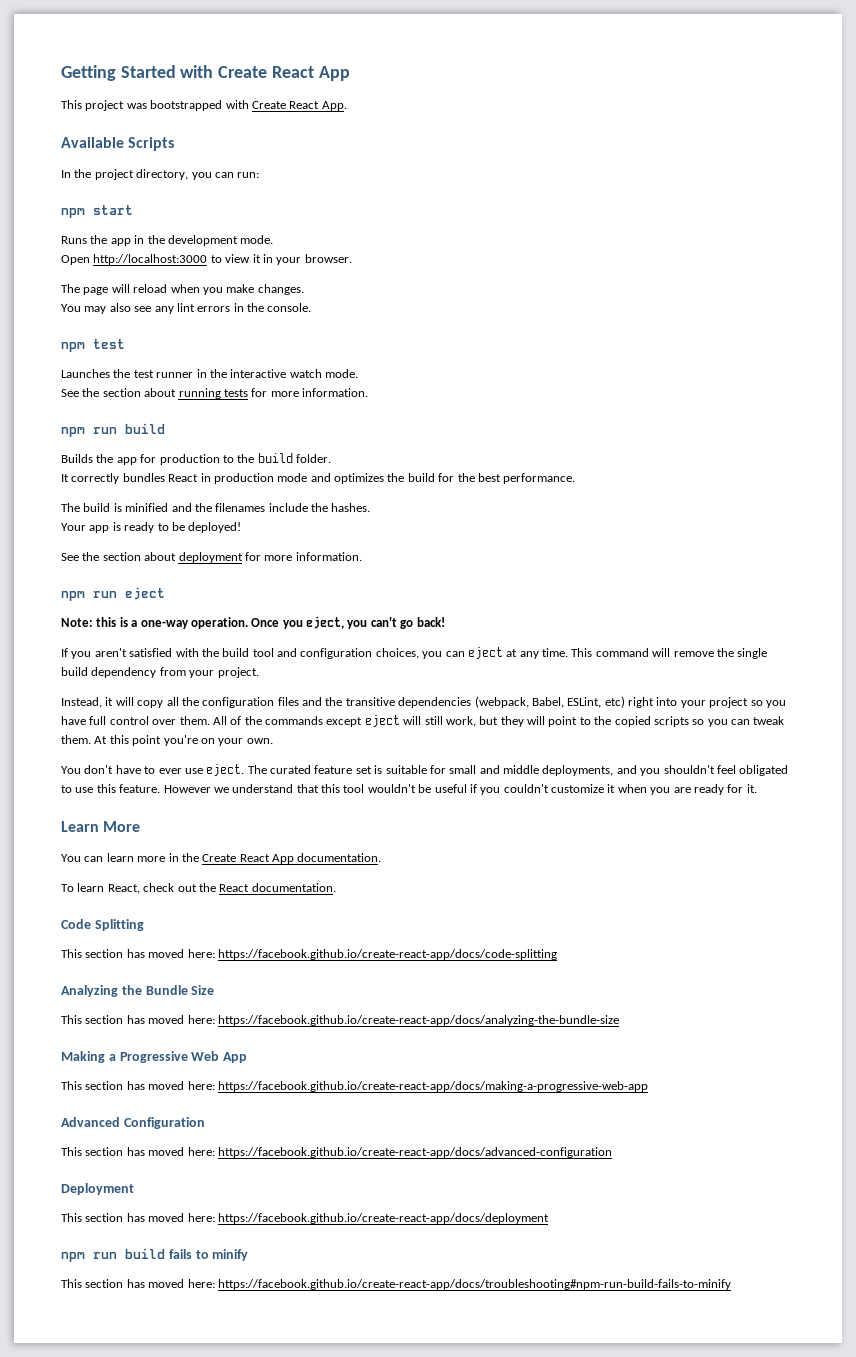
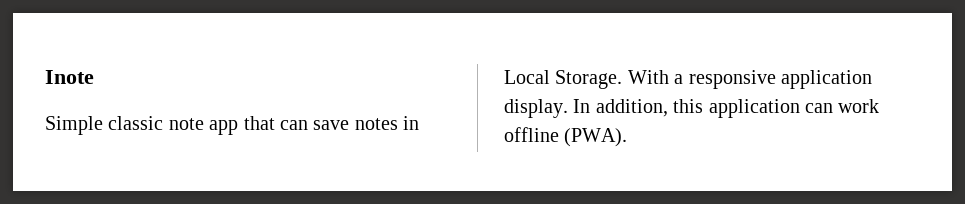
- Getting Started with Create React App
- This project was bootstrapped with Create React App.
- Available Scripts
- In the project directory, you can run:
- npm start
- Runs the app in the development mode.
- Open http://localhost:3000 to view it in your browser.
- The page will reload when you make changes.
- You may also see any lint errors in the console.
- npm test
- Launches the test runner in the interactive watch mode.
- See the section about running tests for more information.
- npm run build
- Builds the app for production to the build folder.
- It correctly bundles React in production mode and optimizes the build for the best performance.
- The build is minified and the filenames include the hashes.
- Your app is ready to be deployed!
- See the section about deployment for more information.
- npm run eject
- Note: this is a one-way operation. Once you eject, you can't go back!
- If you aren't satisfied with the build tool and configuration choices, you can eject at any time. This command will remove the single build dependency from your project.
- Instead, it will copy all the configuration files and the transitive dependencies (webpack, Babel, ESLint, etc) right into your project so you have full control over them. All of the commands except eject will still work, but they will point to the copied scripts so you can tweak them. At this point you're on your own.
- You don't have to ever use eject. The curated feature set is suitable for small and middle deployments, and you shouldn't feel obligated to use this feature. However we understand that this tool wouldn't be useful if you couldn't customize it when you are ready for it.
- Learn More
- You can learn more in the Create React App documentation.
- To learn React, check out the React documentation.
- Code Splitting
- This section has moved here: https://facebook.github.io/create-react-app/docs/code-splitting
- Analyzing the Bundle Size
- This section has moved here: https://facebook.github.io/create-react-app/docs/analyzing-the-bundle-size
- Making a Progressive Web App
- This section has moved here: https://facebook.github.io/create-react-app/docs/making-a-progressive-web-app
- Advanced Configuration
- This section has moved here: https://facebook.github.io/create-react-app/docs/advanced-configuration
- Deployment
- This section has moved here: https://facebook.github.io/create-react-app/docs/deployment
- npm run build fails to minify
- This section has moved here: https://facebook.github.io/create-react-app/docs/troubleshooting#npm-run-build-fails-to-minify
+ Inote
+ Simple classic note app that can save notes in Local Storage. With a responsive application display. In addition, this application can work offline (PWA).

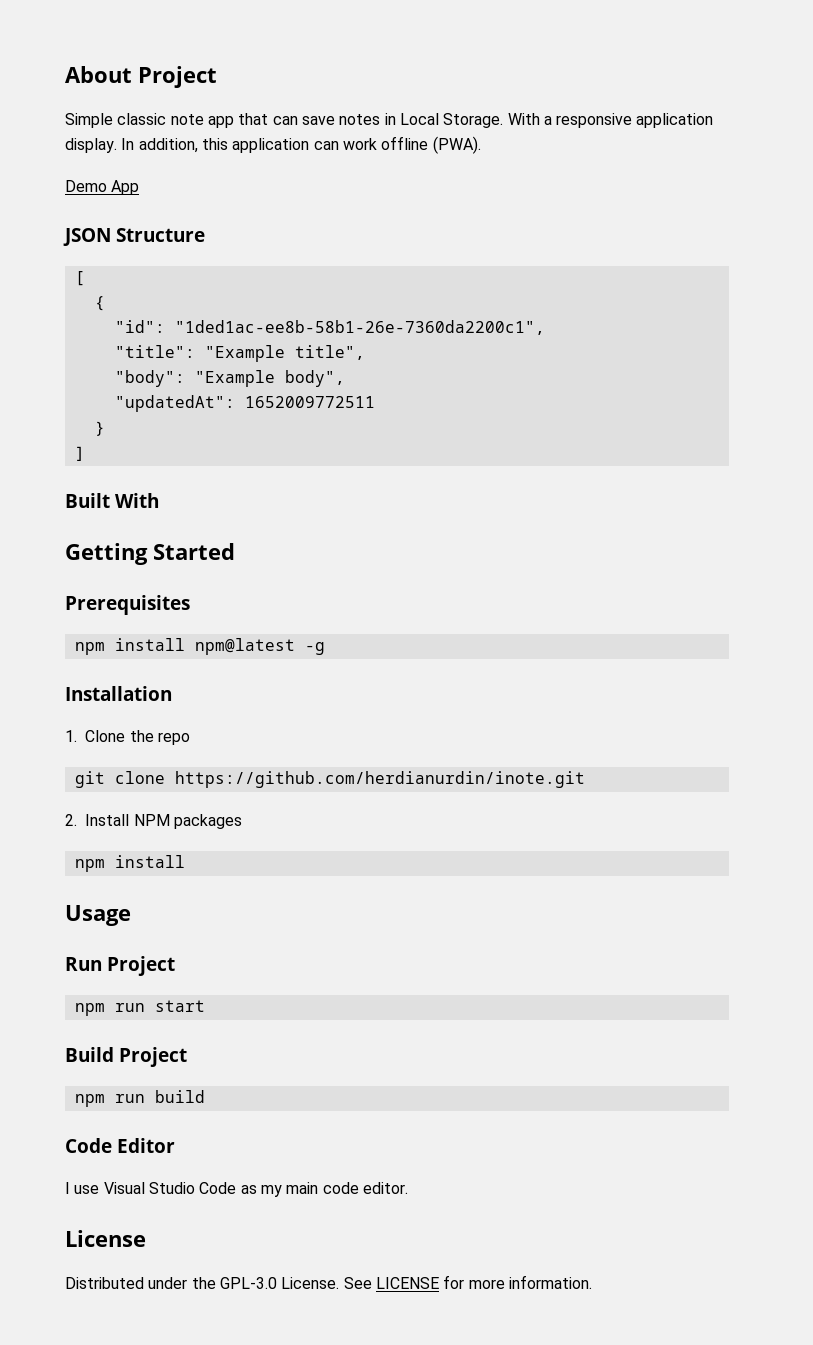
- Inote
+ About Project
+ Demo App
+ JSON Structure
+ [
+ {
+ "id": "1ded1ac-ee8b-58b1-26e-7360da2200c1",
+ "title": "Example title",
+ "body": "Example body",
+ "updatedAt": 1652009772511
+ }
+ ]
+ Built With
+ Getting Started
+ Prerequisites
+ npm install npm@latest -g
+ Installation
+ 1. Clone the repo
+ git clone https://github.com/herdianurdin/inote.git
+ 2. Install NPM packages
+ npm install
+ Usage
+ Run Project
+ npm run start
+ Build Project
+ npm run build
+ Code Editor
+ I use Visual Studio Code as my main code editor.
+ License
+ Distributed under the GPL-3.0 License. See LICENSE for more information.

